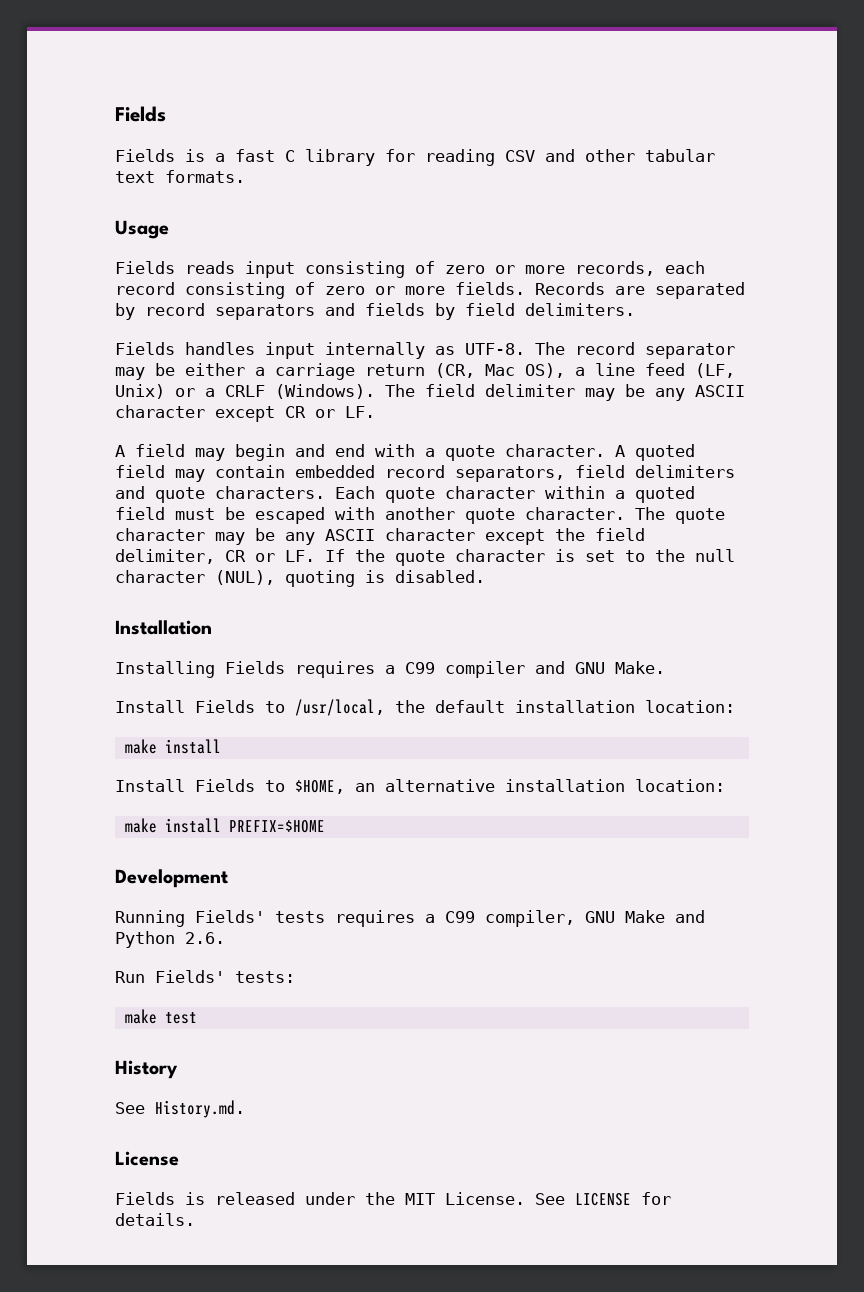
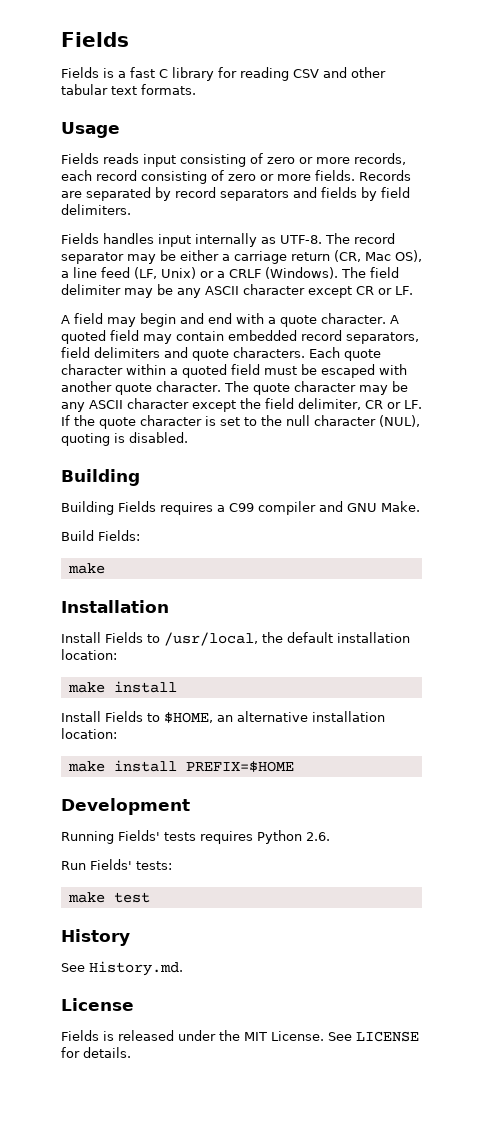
  The quote character may be any ASCII character except the field delimiter, CR or LF. If the quote character is set to the null character (NUL), quoting is disabled.
- Installation
- Installing Fields requires a C99 compiler and GNU Make.
+ Building
+ Building Fields requires a C99 compiler and GNU Make.
+ Build Fields:
+ make
+ Installation
- Running Fields' tests requires a C99 compiler, GNU Make and Python 2.6.
+ Running Fields' tests requires Python 2.6.

